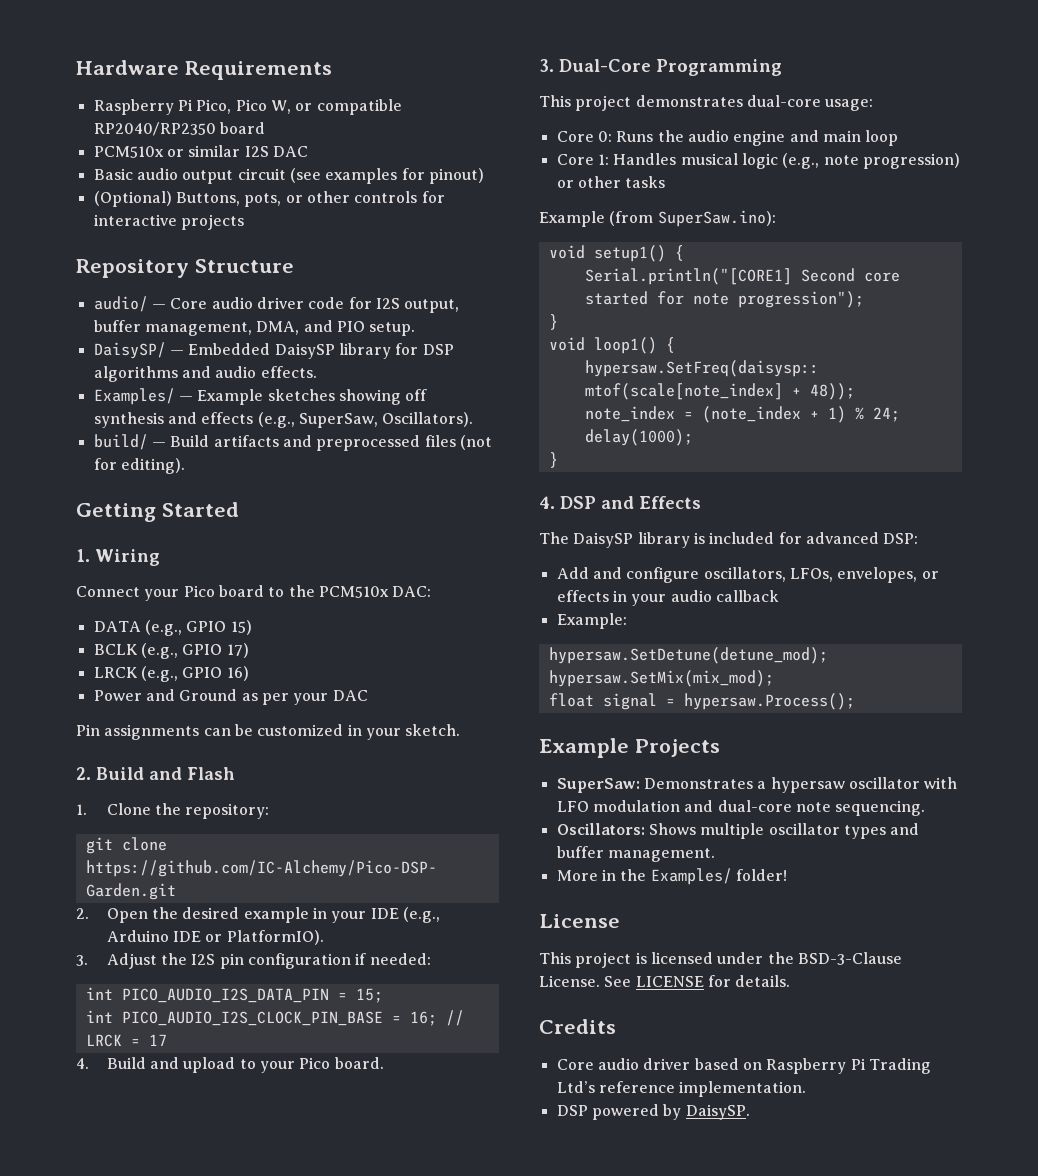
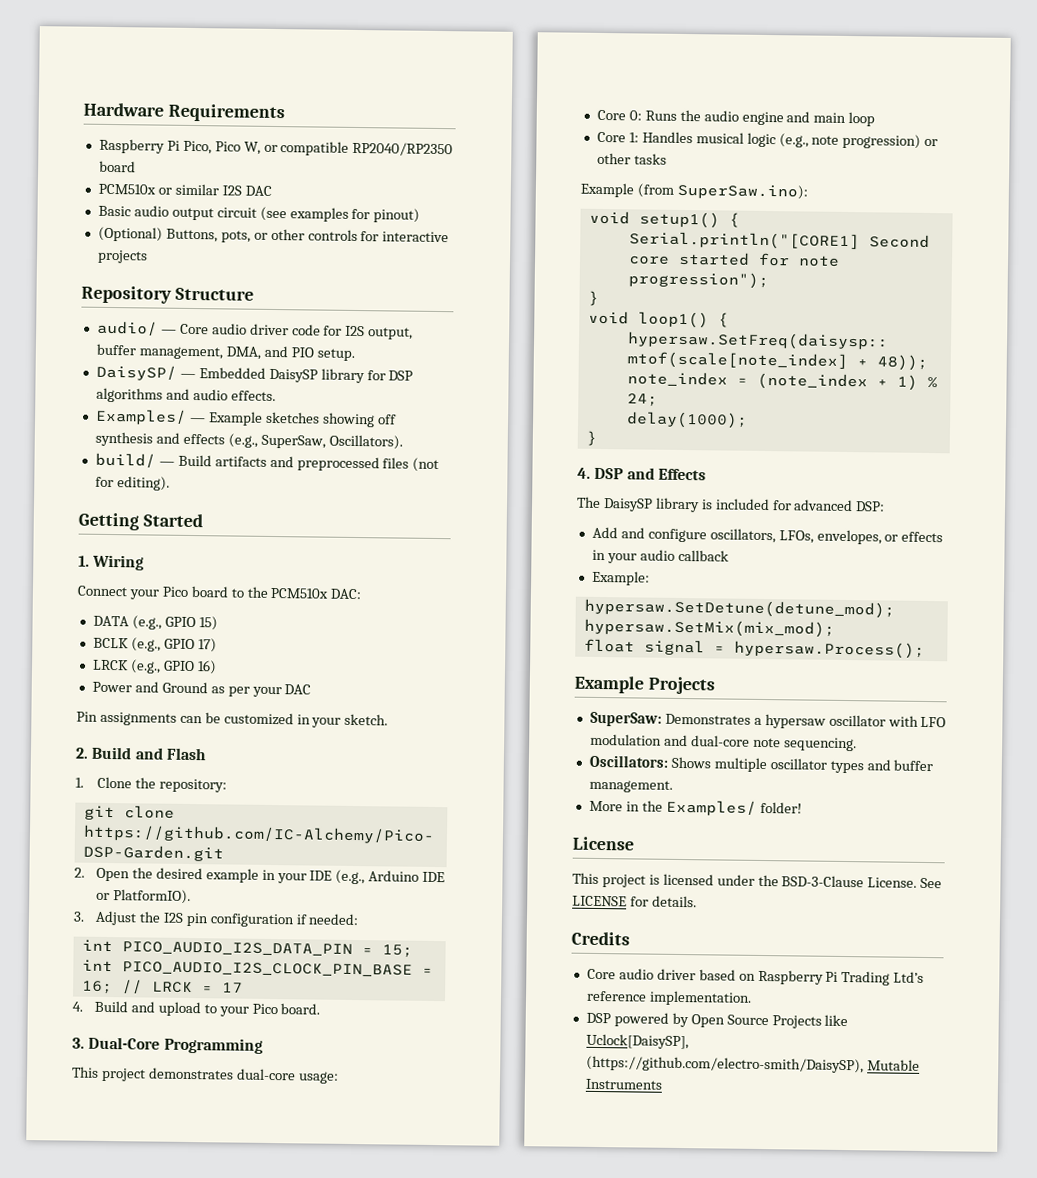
- DSP powered by DaisySP.
+ DSP powered by Open Source Projects like Uclock[DaisySP], (https://github.com/electro-smith/DaisySP), Mutable Instruments

